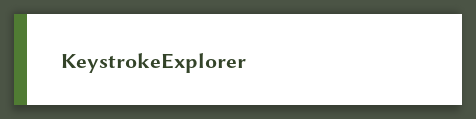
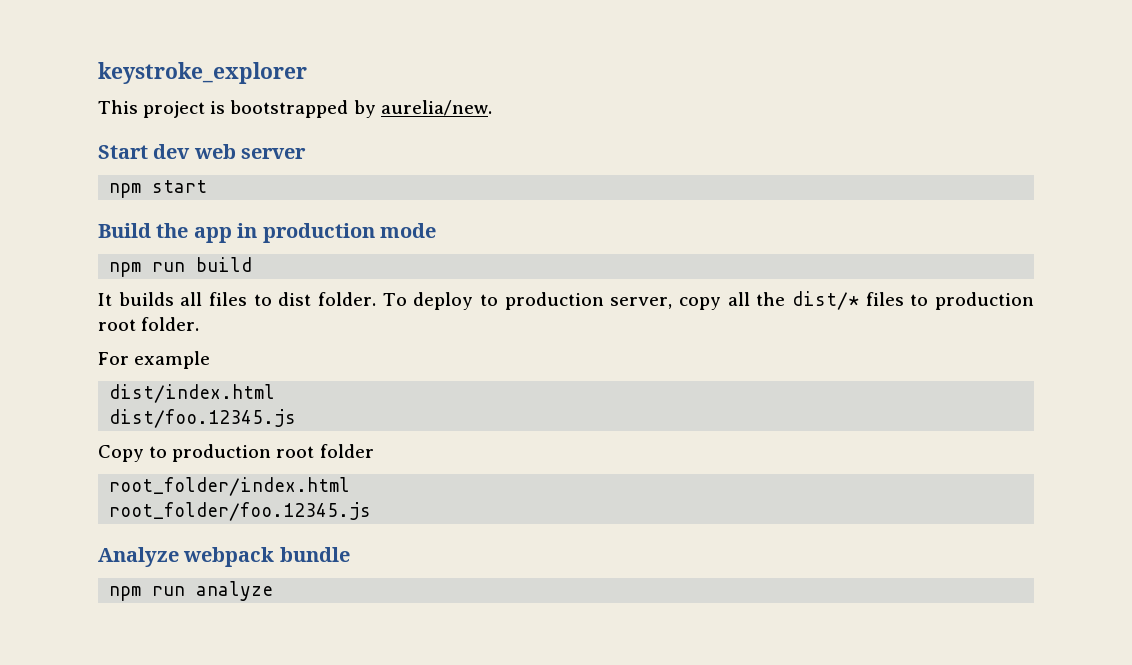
- KeystrokeExplorer
+ keystroke_explorer
+ This project is bootstrapped by aurelia/new.
+ Start dev web server
+ npm start
+ Build the app in production mode
+ npm run build
+ It builds all files to dist folder. To deploy to production server, copy all the dist/* files to production root folder.
+ For example
+ dist/index.html
+ dist/foo.12345.js
+ Copy to production root folder
+ root_folder/index.html
+ root_folder/foo.12345.js
+ Analyze webpack bundle
+ npm run analyze

